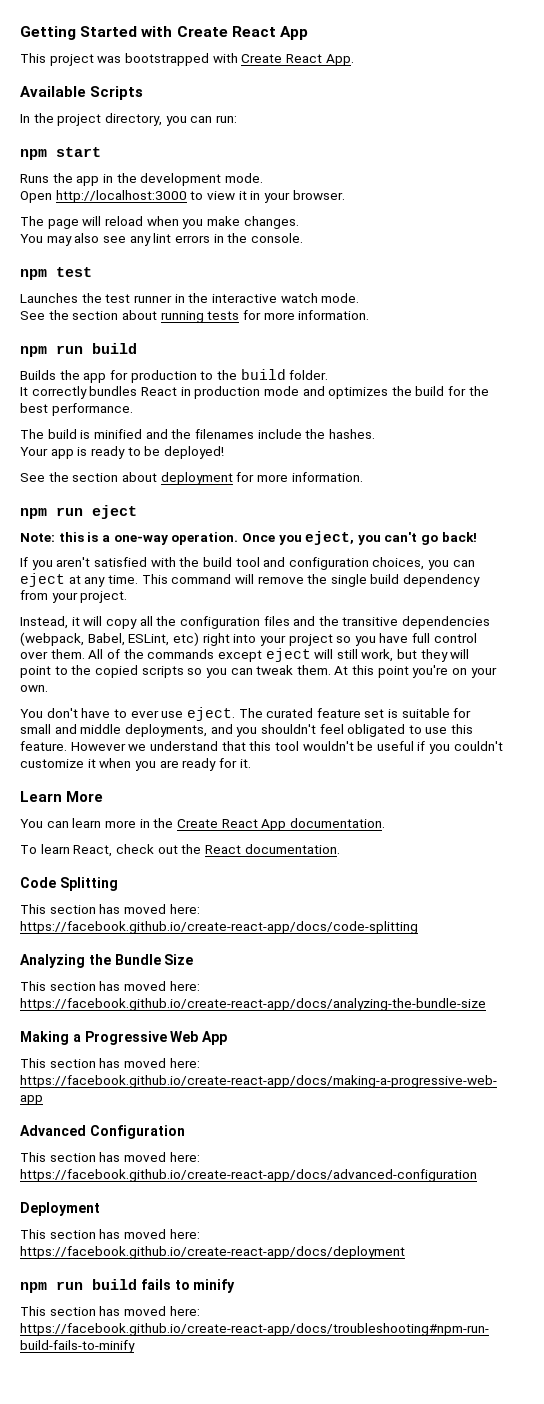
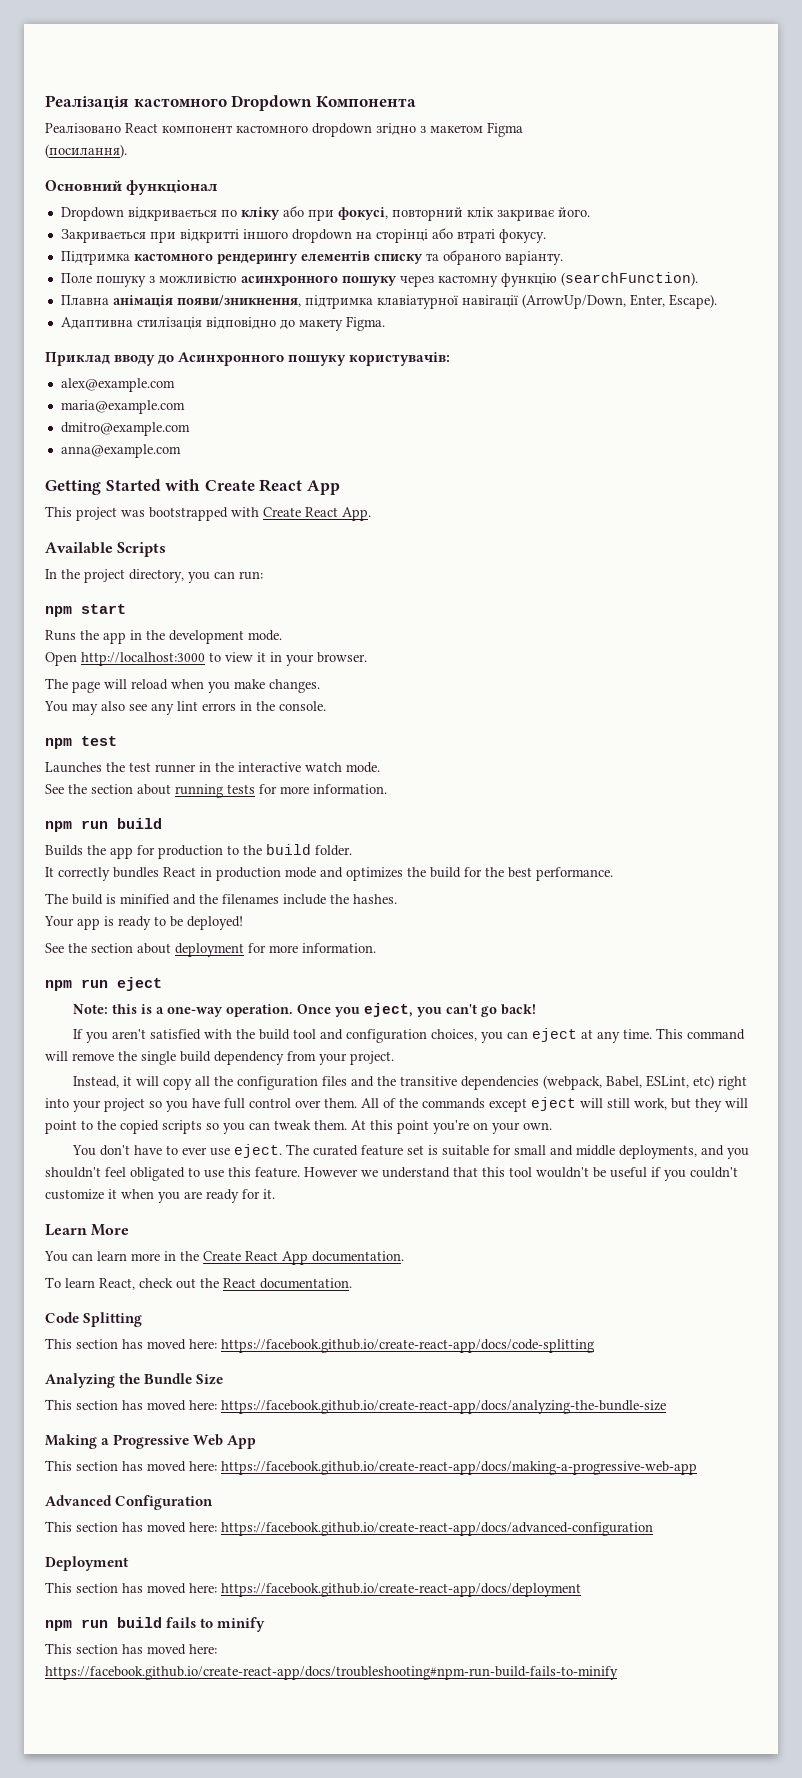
+ Реалізація кастомного Dropdown Компонента
+ Реалізовано React компонент кастомного dropdown згідно з макетом Figma
+ (посилання).
+ Основний функціонал
+ Dropdown відкривається по кліку або при фокусі, повторний клік закриває його.
+ Закривається при відкритті іншого dropdown на сторінці або втраті фокусу.
+ Підтримка кастомного рендерингу елементів списку та обраного варіанту.
+ Поле пошуку з можливістю асинхронного пошуку через кастомну функцію (searchFunction).
+ Плавна анімація появи/зникнення, підтримка клавіатурної навігації (ArrowUp/Down, Enter, Escape).
+ Адаптивна стилізація відповідно до макету Figma.
+ Приклад вводу до Асинхронного пошуку користувачів:
+ alex@example.com
+ maria@example.com
+ dmitro@example.com
+ anna@example.com

